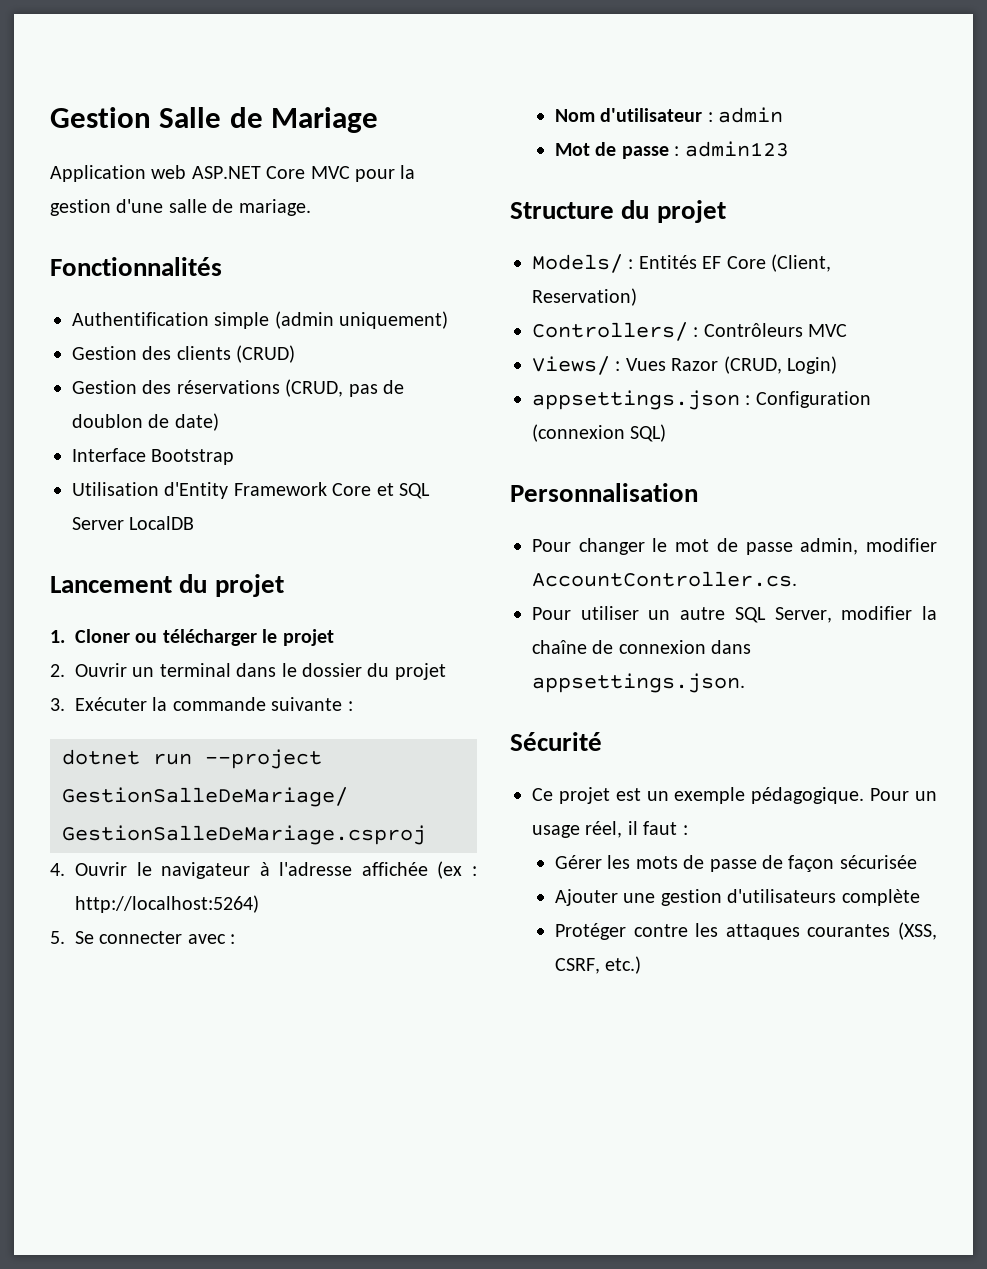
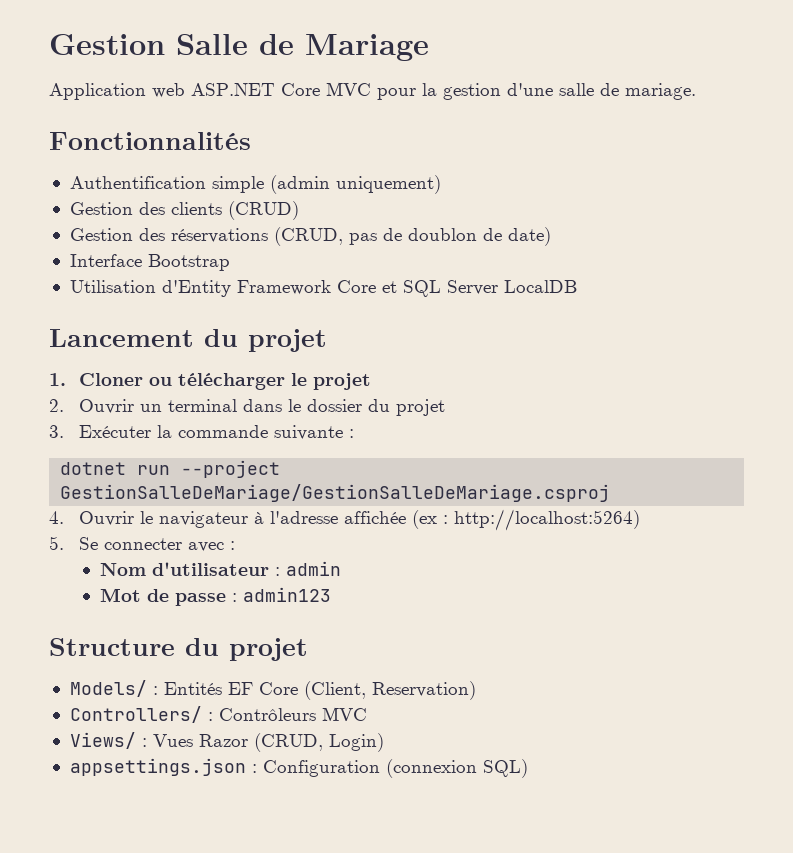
- Personnalisation
- Pour changer le mot de passe admin, modifier AccountController.cs.
- Pour utiliser un autre SQL Server, modifier la chaîne de connexion dans appsettings.json.
- Sécurité
- Ce projet est un exemple pédagogique. Pour un usage réel, il faut :
- Gérer les mots de passe de façon sécurisée
- Ajouter une gestion d'utilisateurs complète
- Protéger contre les attaques courantes (XSS, CSRF, etc.)

